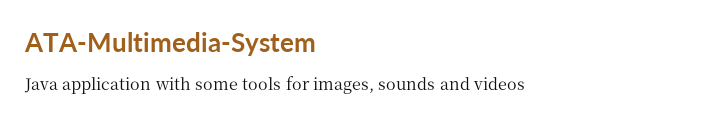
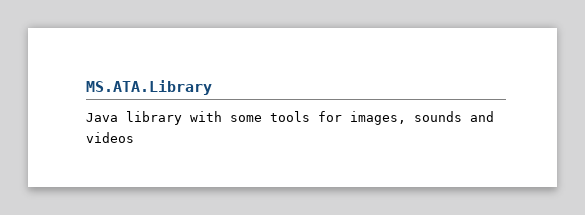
- ATA-Multimedia-System
+ MS.ATA.Library
- Java application with some tools for images, sounds and videos
+ Java library with some tools for images, sounds and videos

